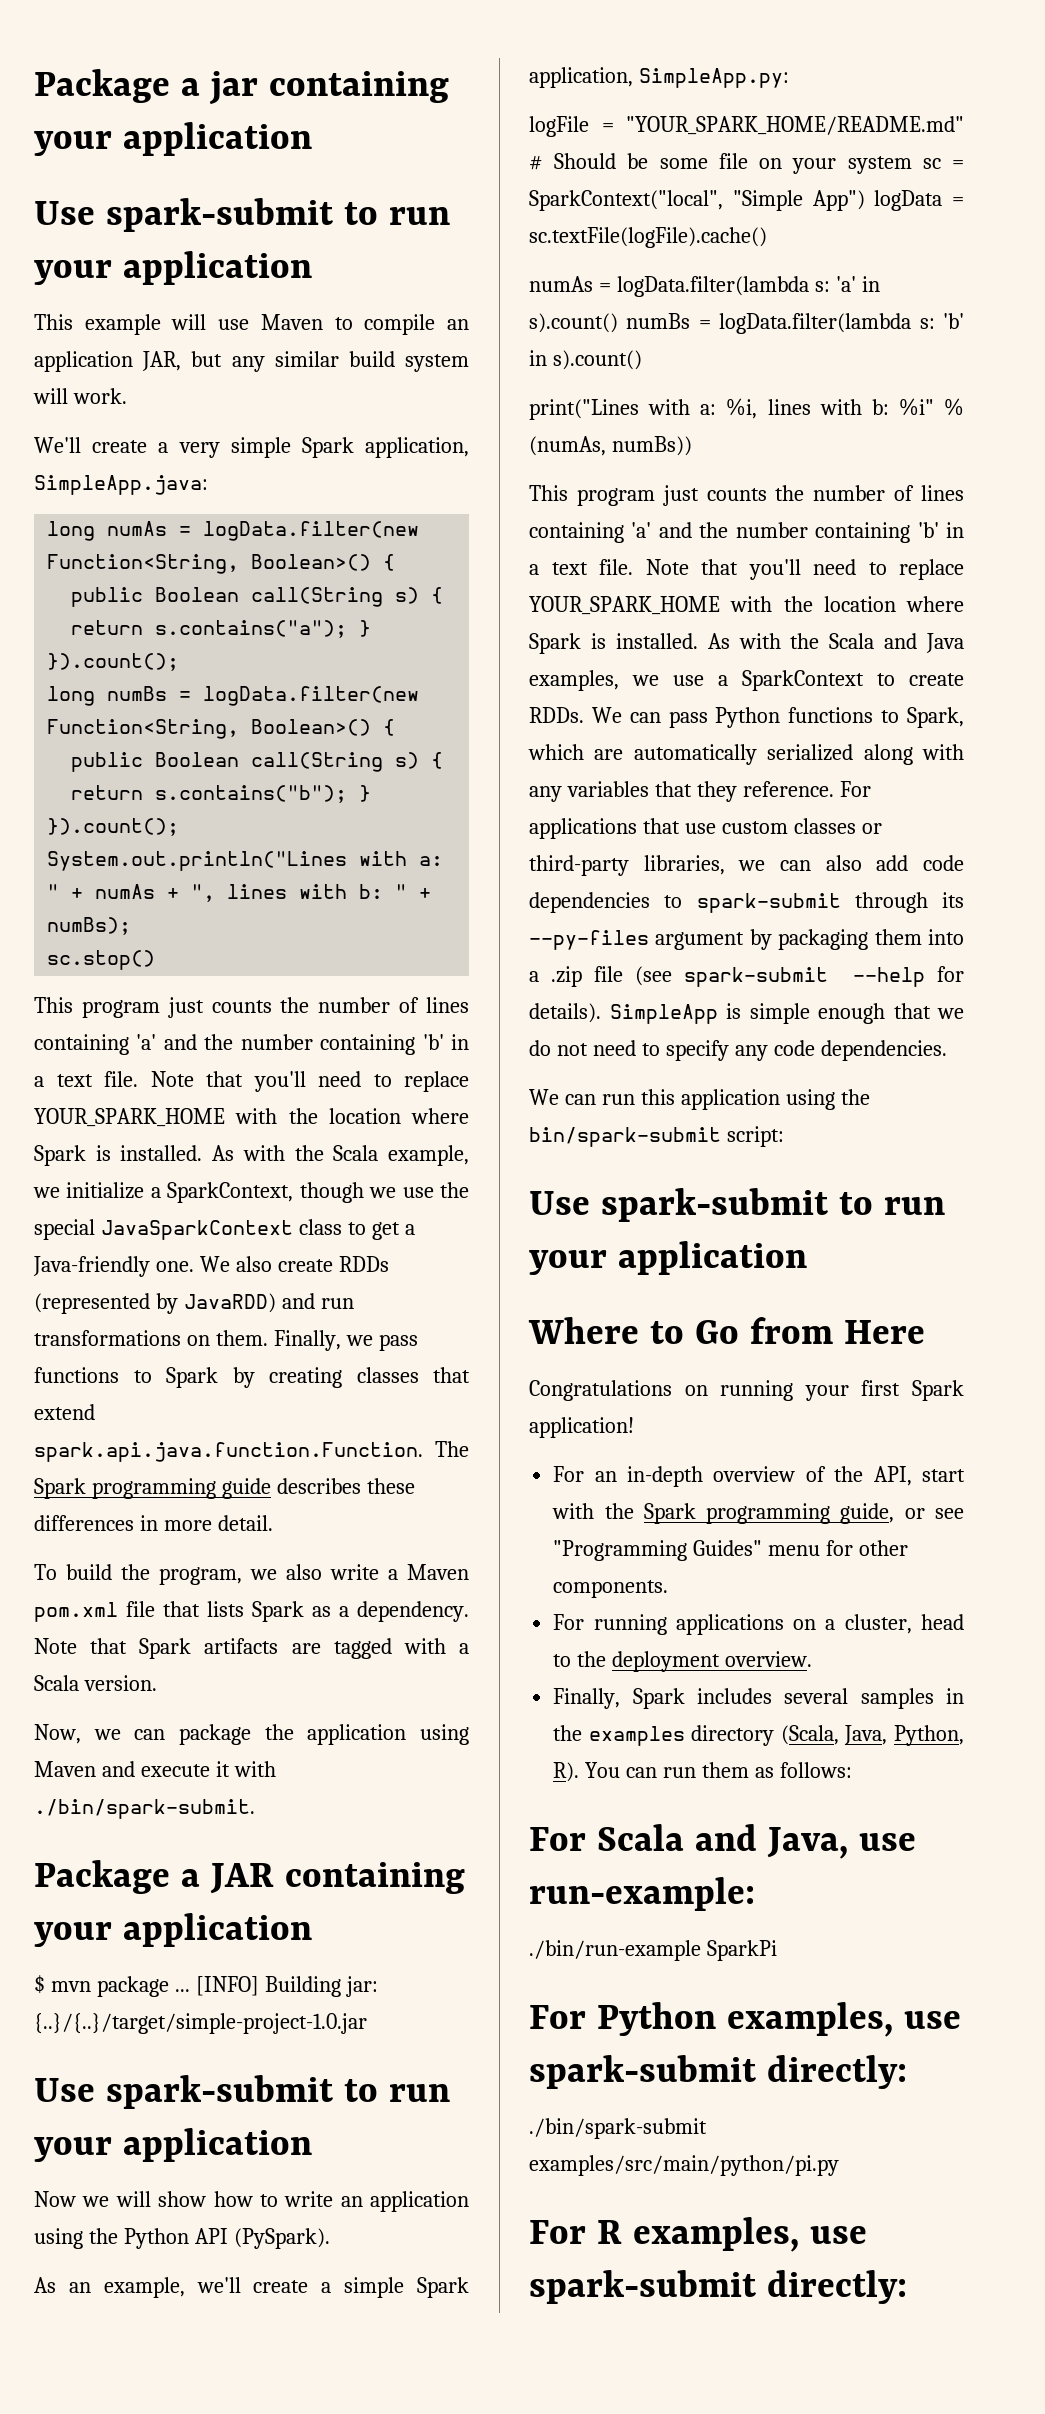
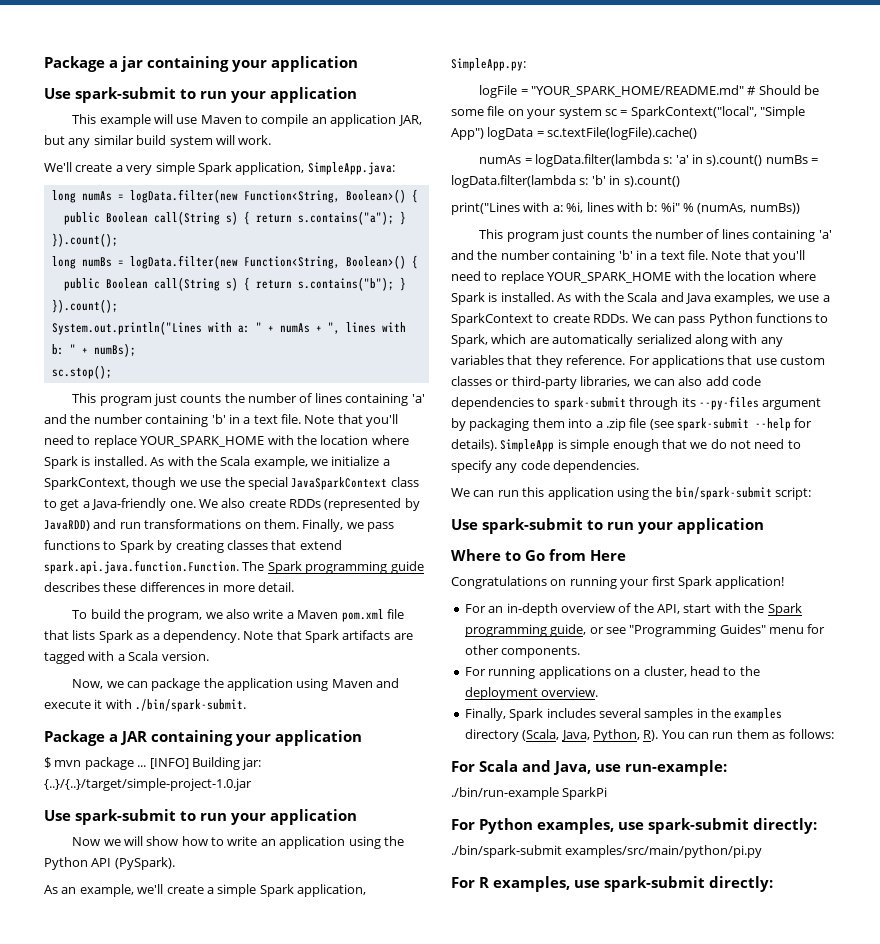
- sc.stop()
+ sc.stop();

